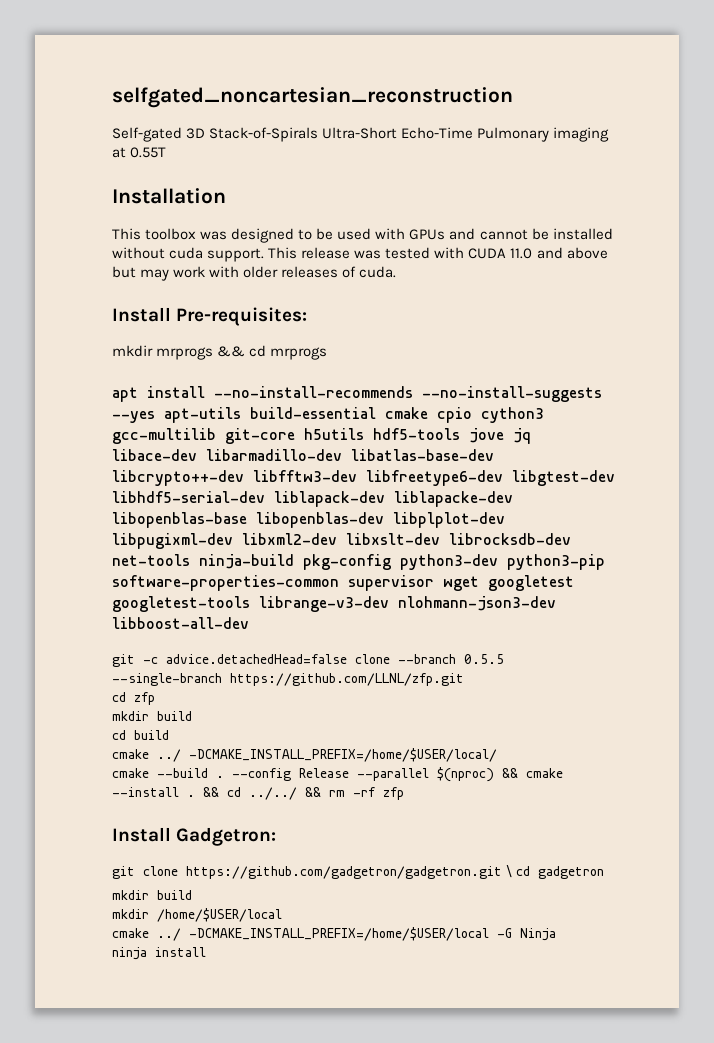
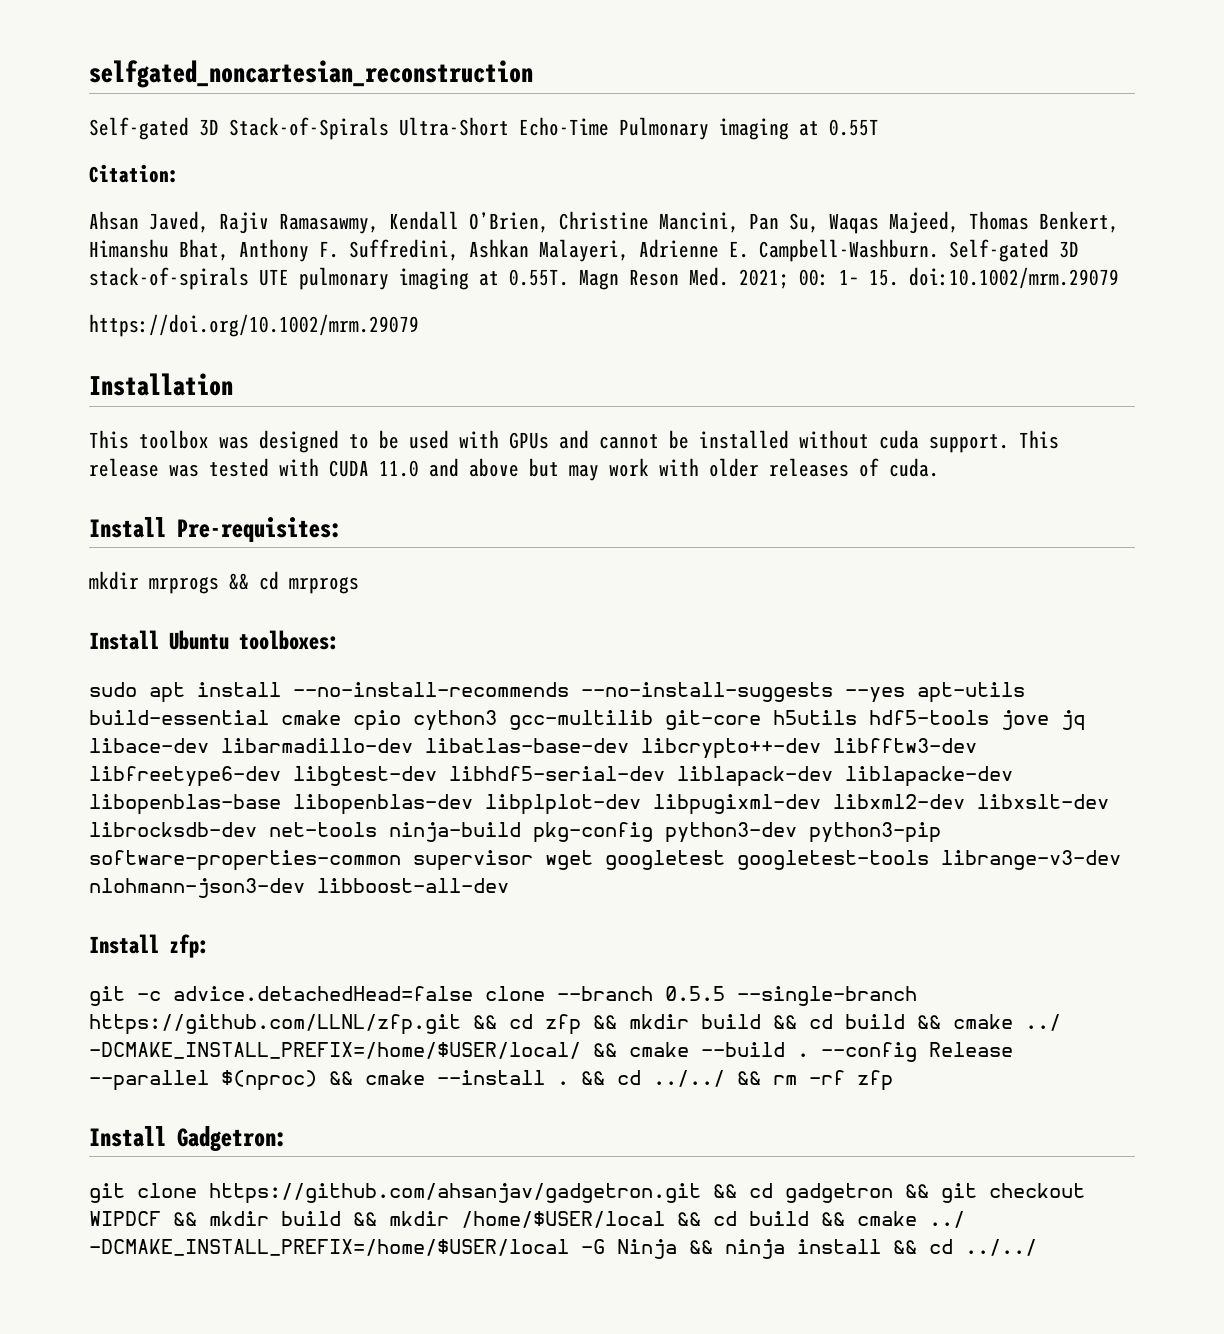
+ Citation:
+ Ahsan Javed, Rajiv Ramasawmy, Kendall O’Brien, Christine Mancini, Pan Su, Waqas Majeed, Thomas Benkert, Himanshu Bhat, Anthony F. Suffredini, Ashkan Malayeri, Adrienne E. Campbell-Washburn. Self-gated 3D stack-of-spirals UTE pulmonary imaging at 0.55T. Magn Reson Med. 2021; 00: 1– 15. doi:10.1002/mrm.29079
+ https://doi.org/10.1002/mrm.29079
- apt install --no-install-recommends --no-install-suggests --yes apt-utils build-essential cmake cpio cython3 gcc-multilib git-core h5utils hdf5-tools jove jq libace-dev libarmadillo-dev libatlas-base-dev libcrypto++-dev libfftw3-dev libfreetype6-dev libgtest-dev libhdf5-serial-dev liblapack-dev liblapacke-dev libopenblas-base libopenblas-dev libplplot-dev libpugixml-dev libxml2-dev libxslt-dev librocksdb-dev net-tools ninja-build pkg-config python3-dev python3-pip software-properties-common supervisor wget googletest googletest-tools librange-v3-dev nlohmann-json3-dev libboost-all-dev
+ Install Ubuntu toolboxes:
+ sudo apt install --no-install-recommends --no-install-suggests --yes apt-utils build-essential cmake cpio cython3 gcc-multilib git-core h5utils hdf5-tools jove jq libace-dev libarmadillo-dev libatlas-base-dev libcrypto++-dev libfftw3-dev libfreetype6-dev libgtest-dev libhdf5-serial-dev liblapack-dev liblapacke-dev libopenblas-base libopenblas-dev libplplot-dev libpugixml-dev libxml2-dev libxslt-dev librocksdb-dev net-tools ninja-build pkg-config python3-dev python3-pip software-properties-common supervisor wget googletest googletest-tools librange-v3-dev nlohmann-json3-dev libboost-all-dev
+ Install zfp:
- git -c advice.detachedHead=false clone --branch 0.5.5 --single-branch https://github.com/LLNL/zfp.git
- cd zfp
- mkdir build
- cd build
- cmake ../ -DCMAKE_INSTALL_PREFIX=/home/$USER/local/
- cmake --build .
+ git -c advice.detachedHead=false clone --branch 0.5.5 --single-branch https://github.com/LLNL/zfp.git && cd zfp && mkdir build && cd build && cmake ../ -DCMAKE_INSTALL_PREFIX=/home/$USER/local/ && cmake --build .
- git clone https://github.com/gadgetron/gadgetron.git \ cd gadgetron
- mkdir build
- mkdir /home/$USER/local
- cmake ../ -DCMAKE_INSTALL_PREFIX=/home/$USER/local -G Ninja
- ninja install
+ git clone https://github.com/ahsanjav/gadgetron.git && cd gadgetron && git checkout WIPDCF && mkdir build && mkdir /home/$USER/local && cd build && cmake ../ -DCMAKE_INSTALL_PREFIX=/home/$USER/local -G Ninja && ninja install && cd ../../

